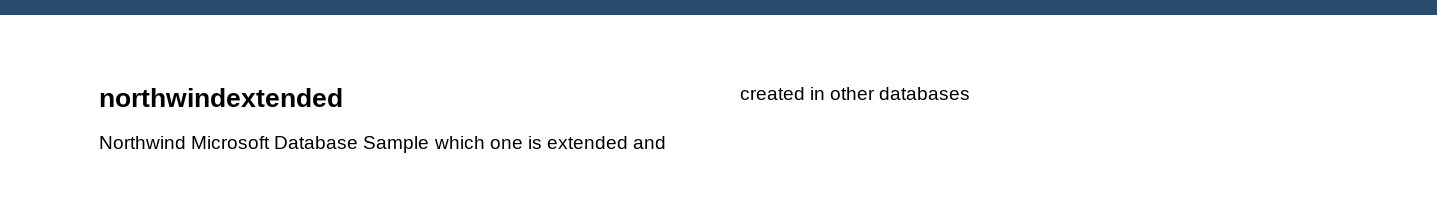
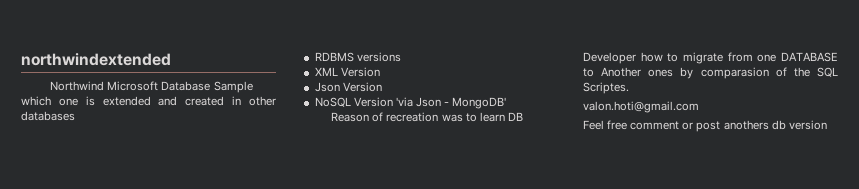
+ RDBMS versions
+ XML Version
+ Json Version
+ NoSQL Version 'via Json - MongoDB'
+ Reason of recreation was to learn DB Developer how to migrate from one DATABASE to Another ones by comparasion of the SQL Scriptes.
+ valon.hoti@gmail.com
+ Feel free comment or post anothers db version

